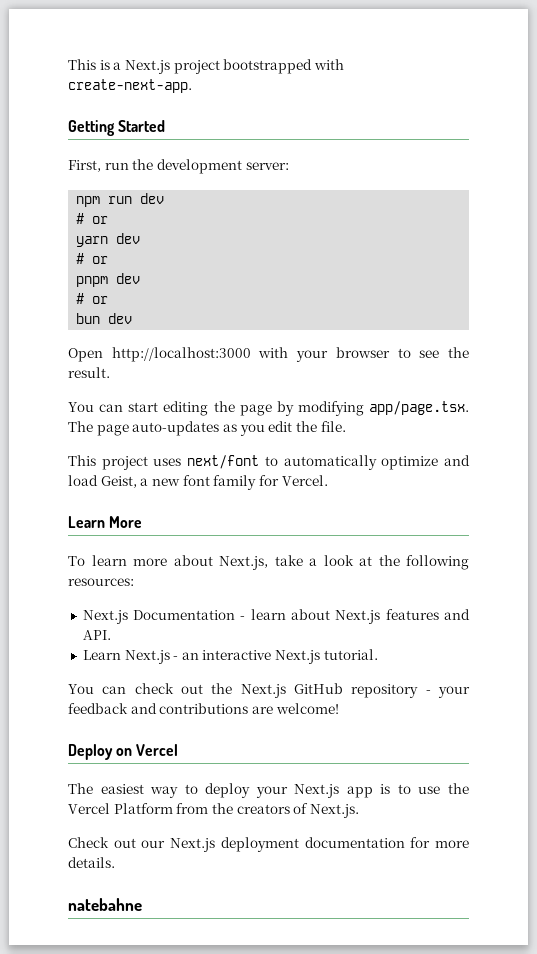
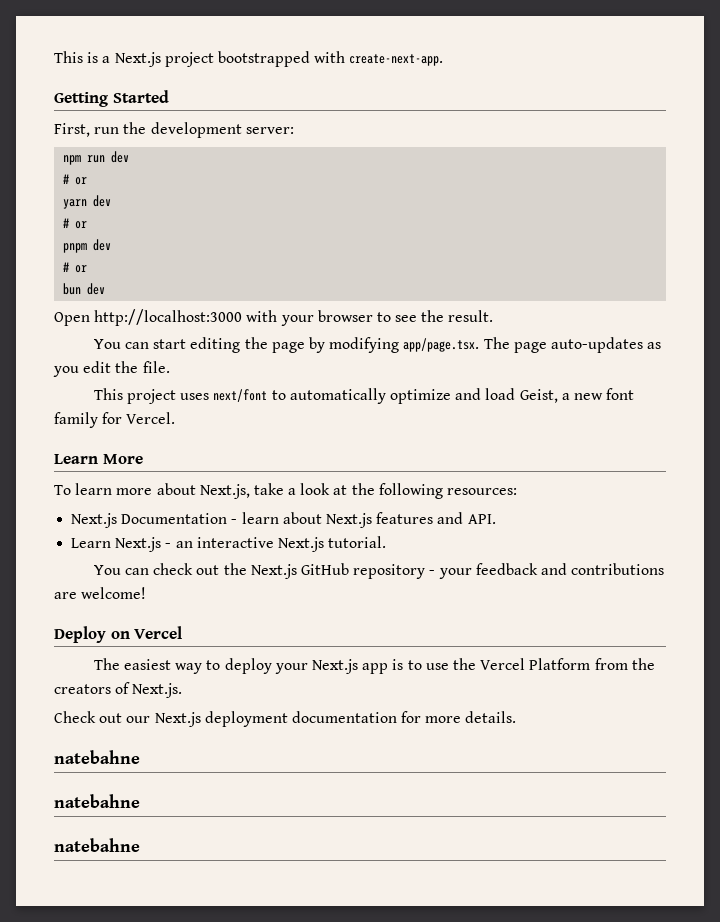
  Check out our Next.js deployment documentation for more details.
+ natebahne
+ natebahne

